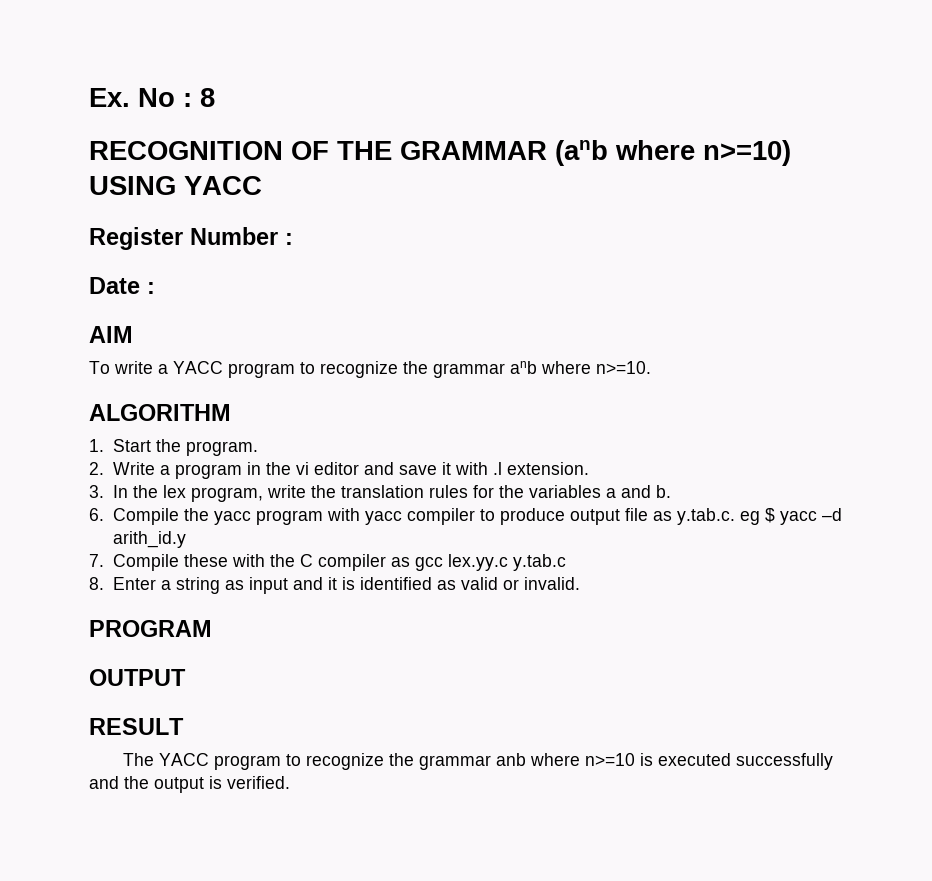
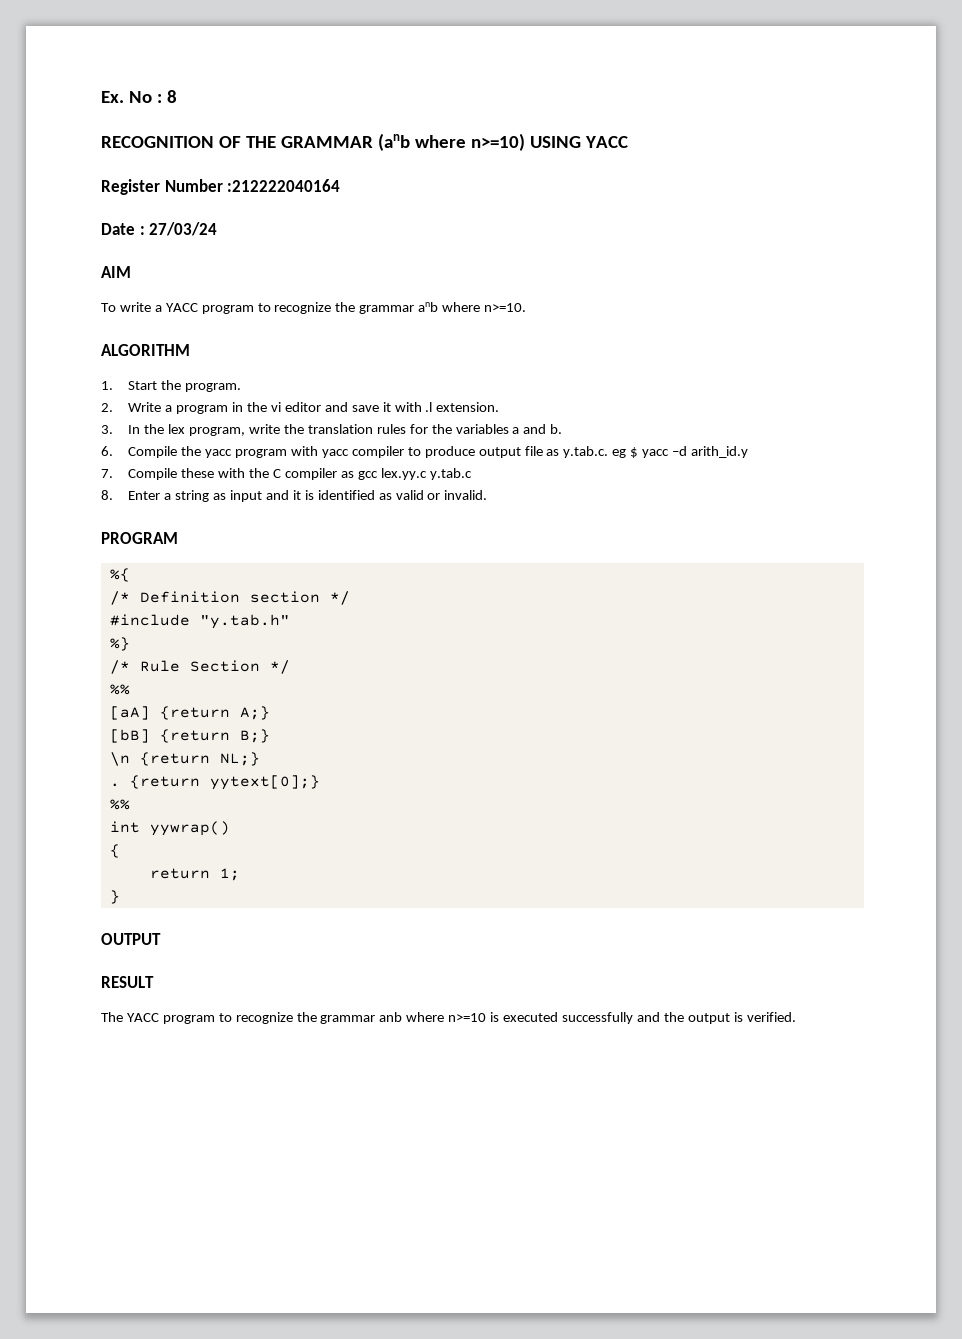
- Register Number :
+ Register Number :212222040164
- Date :
+ Date : 27/03/24
+ %{
+ /* Definition section */
+ #include "y.tab.h"
+ %}
+ /* Rule Section */
+ %%
+ [aA] {return A;}
+ [bB] {return B;}
+ \n {return NL;}
+ . {return yytext[0];}
+ %%
+ int yywrap()
+ {
+ return 1;
+ }

